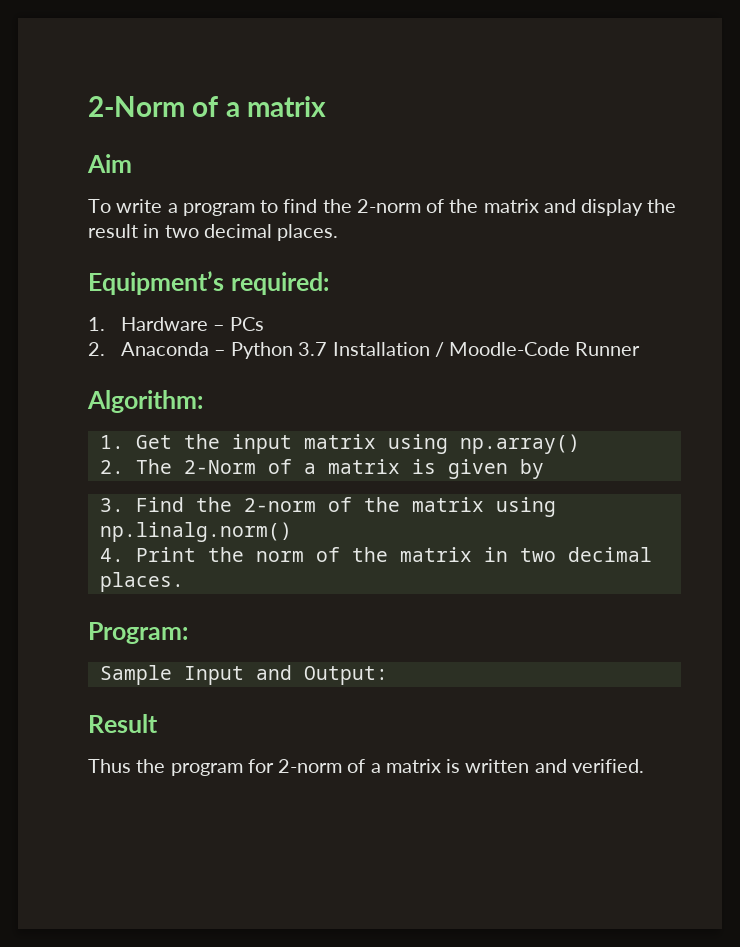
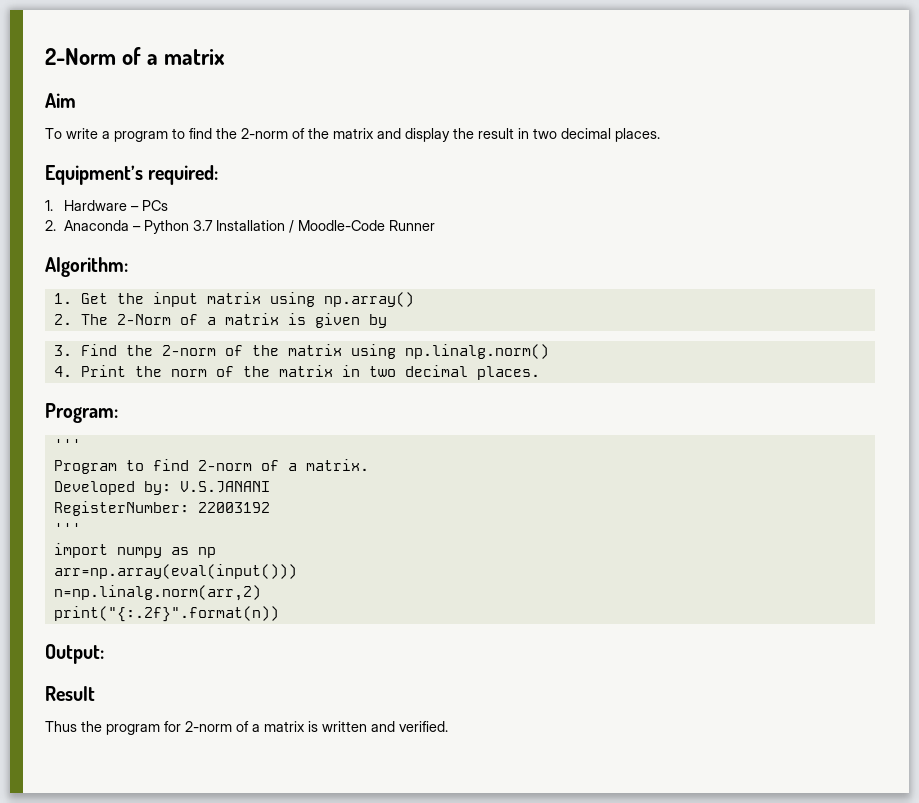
  Program:
- Sample Input and Output:
+ '''
+ Program to find 2-norm of a matrix.
+ Developed by: V.S.JANANI
+ RegisterNumber: 22003192
+ '''
+ import numpy as np
+ arr=np.array(eval(input()))
+ n=np.linalg.norm(arr,2)
+ print("{:.2f}".format(n))
+ Output:

